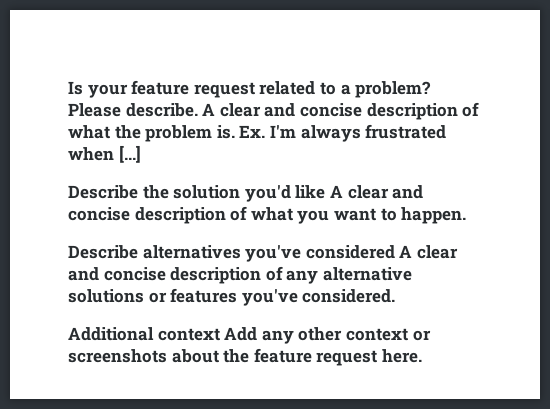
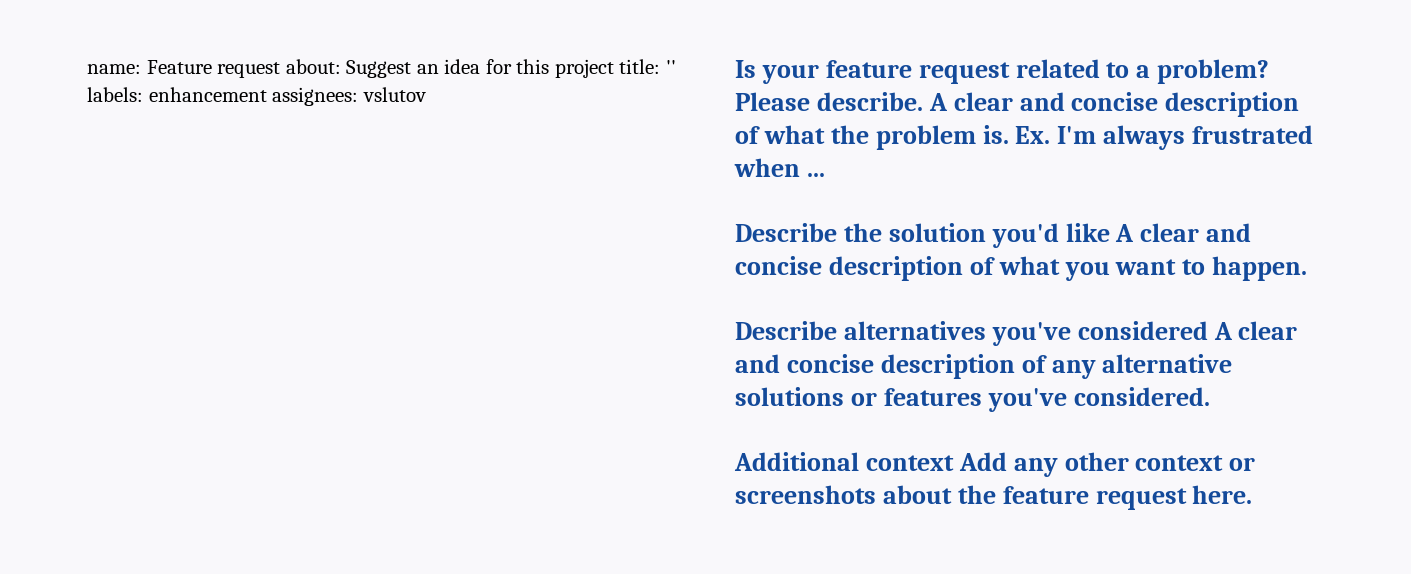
+ name: Feature request about: Suggest an idea for this project title: '' labels: enhancement assignees: vslutov
- Ex. I'm always frustrated when [...]
+ Ex. I'm always frustrated when ...

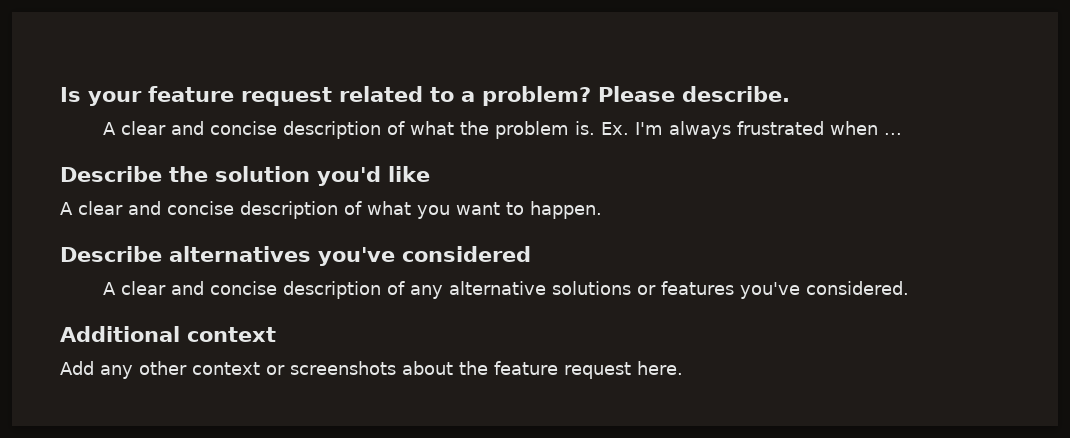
- name: Feature request about: Suggest an idea for this project title: '' labels: enhancement assignees: vslutov
- Please describe. A clear and concise description of what the problem is.
+ Please describe.
+ A clear and concise description of what the problem is.
- Describe the solution you'd like A clear and concise description of what you want to happen.
+ Describe the solution you'd like
+ A clear and concise description of what you want to happen.
- Describe alternatives you've considered A clear and concise description of any alternative solutions or features you've considered.
+ Describe alternatives you've considered
+ A clear and concise description of any alternative solutions or features you've considered.
- Additional context Add any other context or screenshots about the feature request here.
+ Additional context
+ Add any other context or screenshots about the feature request here.

